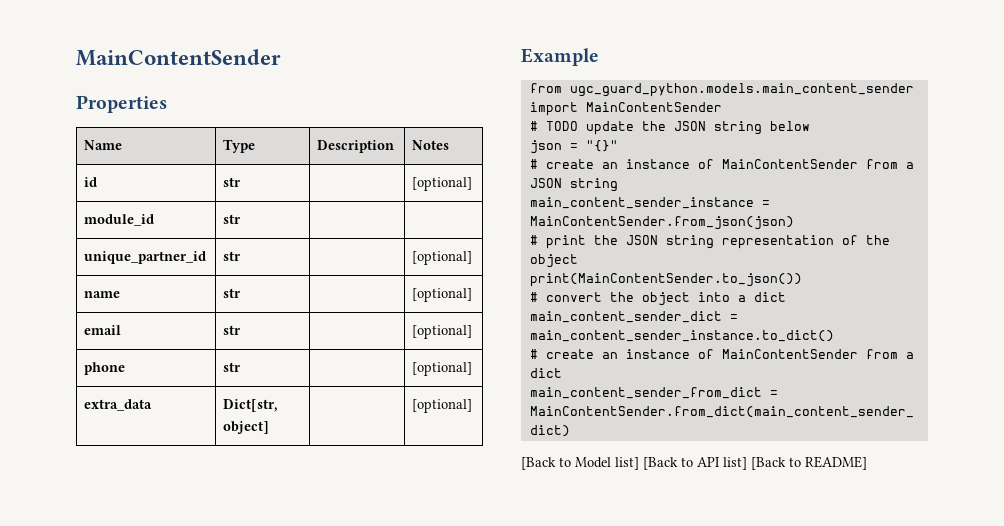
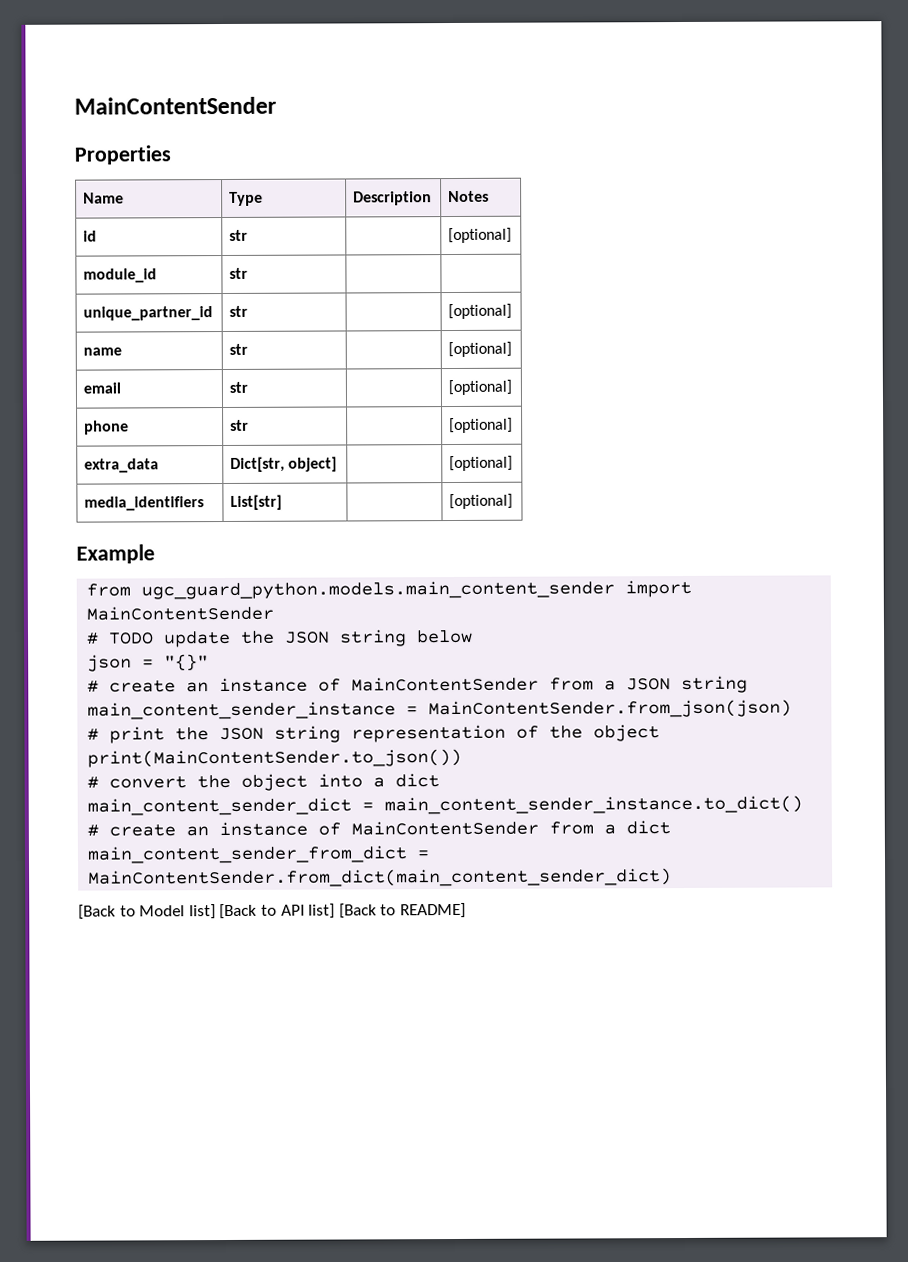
+ media_identifiers | List[str] | | [optional]

